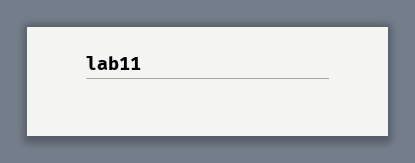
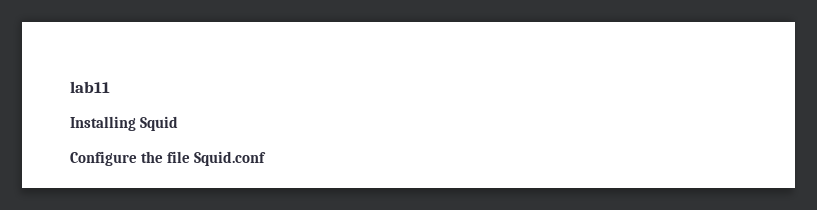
+ Installing Squid
+ Configure the file Squid.conf

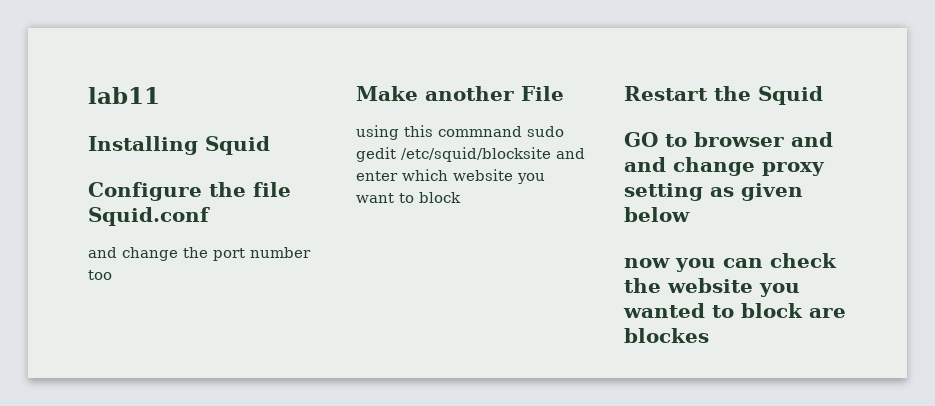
+ and change the port number too
+ Make another File
+ using this commnand sudo gedit /etc/squid/blocksite and enter which website you want to block
+ Restart the Squid
+ GO to browser and and change proxy setting as given below
+ now you can check the website you wanted to block are blockes

